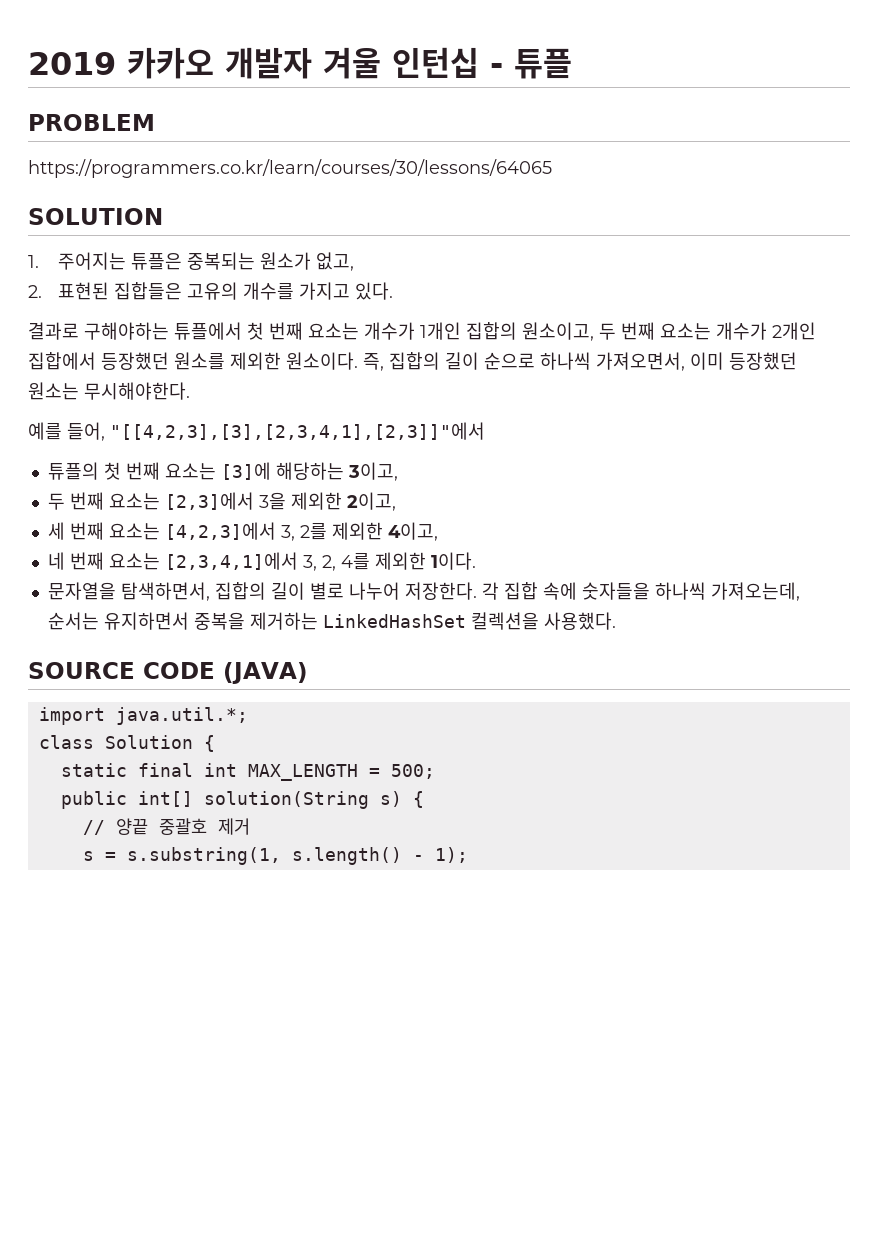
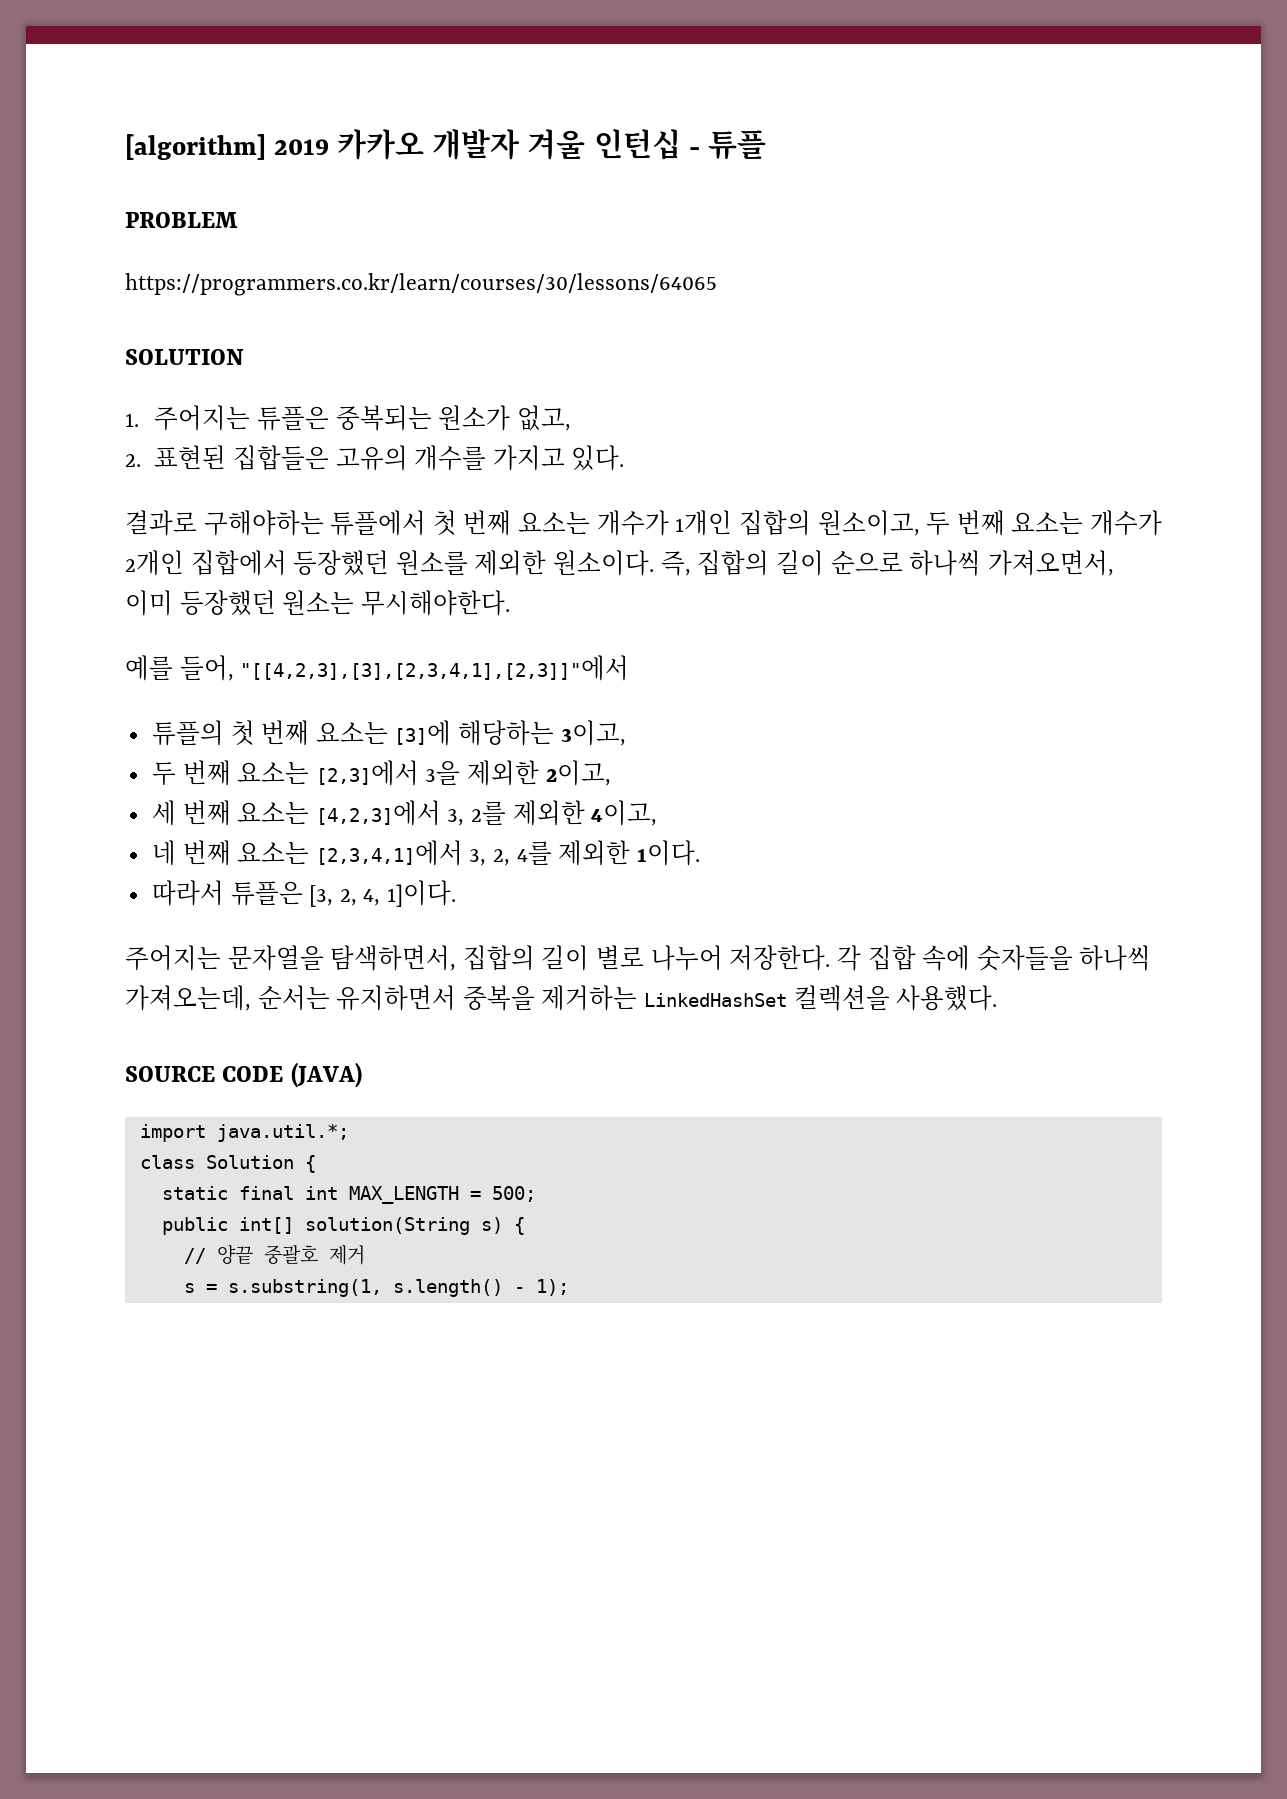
- 2019 카카오 개발자 겨울 인턴십 - 튜플
+ [algorithm] 2019 카카오 개발자 겨울 인턴십 - 튜플
- 문자열을 탐색하면서, 집합의 길이 별로 나누어 저장한다.
+ 따라서 튜플은 [3, 2, 4, 1]이다.
+ 주어지는 문자열을 탐색하면서, 집합의 길이 별로 나누어 저장한다.

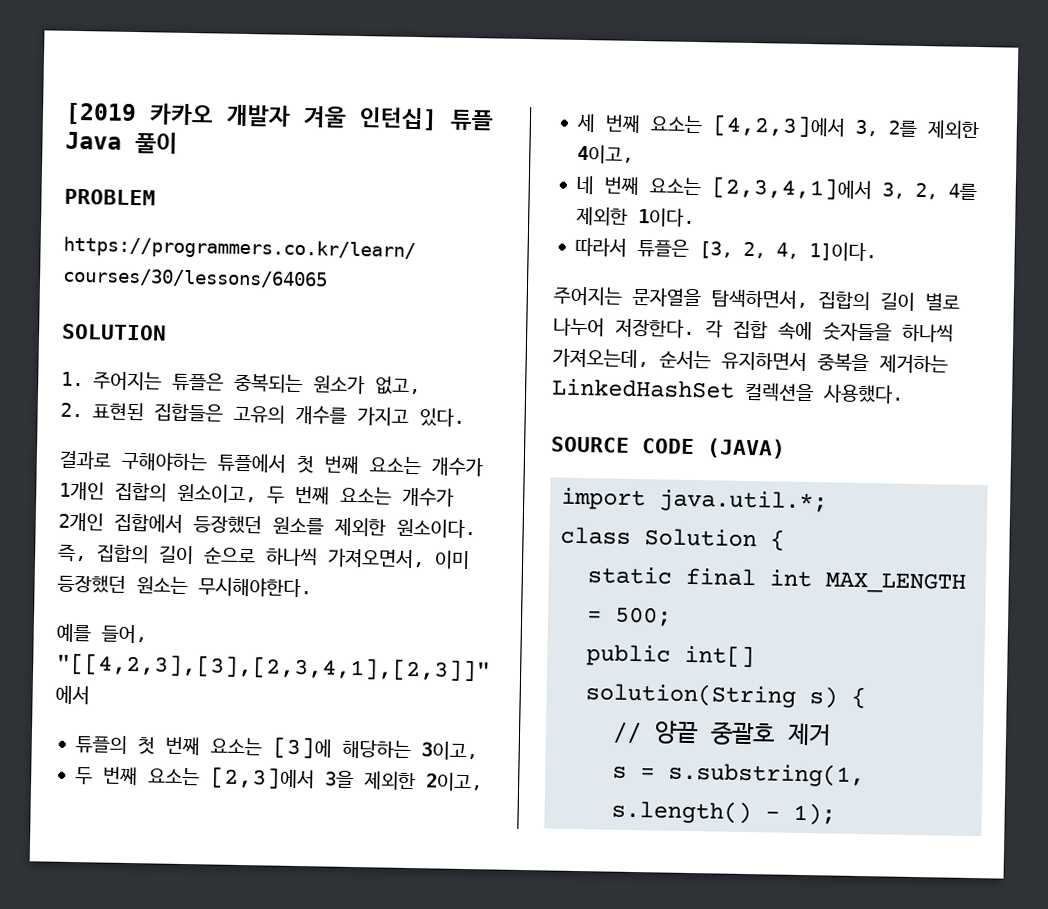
- [algorithm] 2019 카카오 개발자 겨울 인턴십 - 튜플
+ [2019 카카오 개발자 겨울 인턴십] 튜플 Java 풀이

